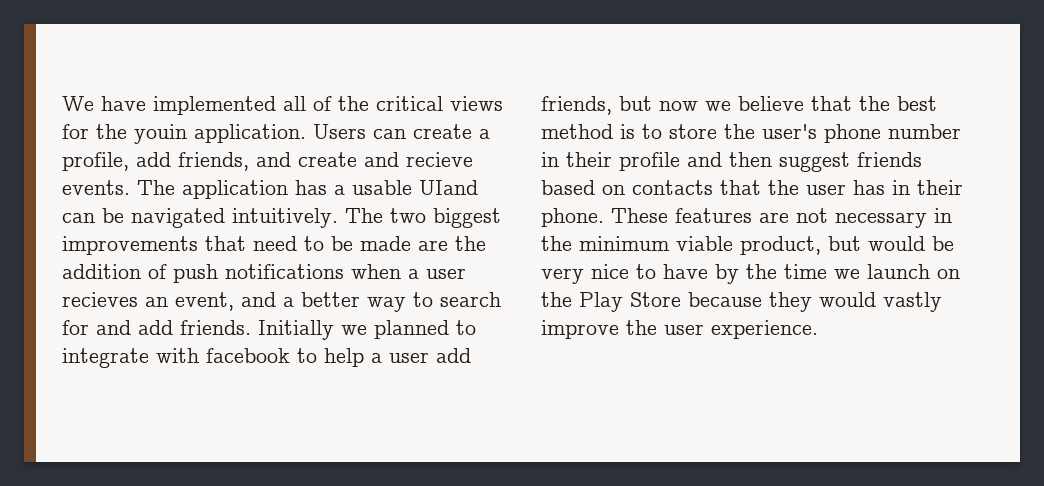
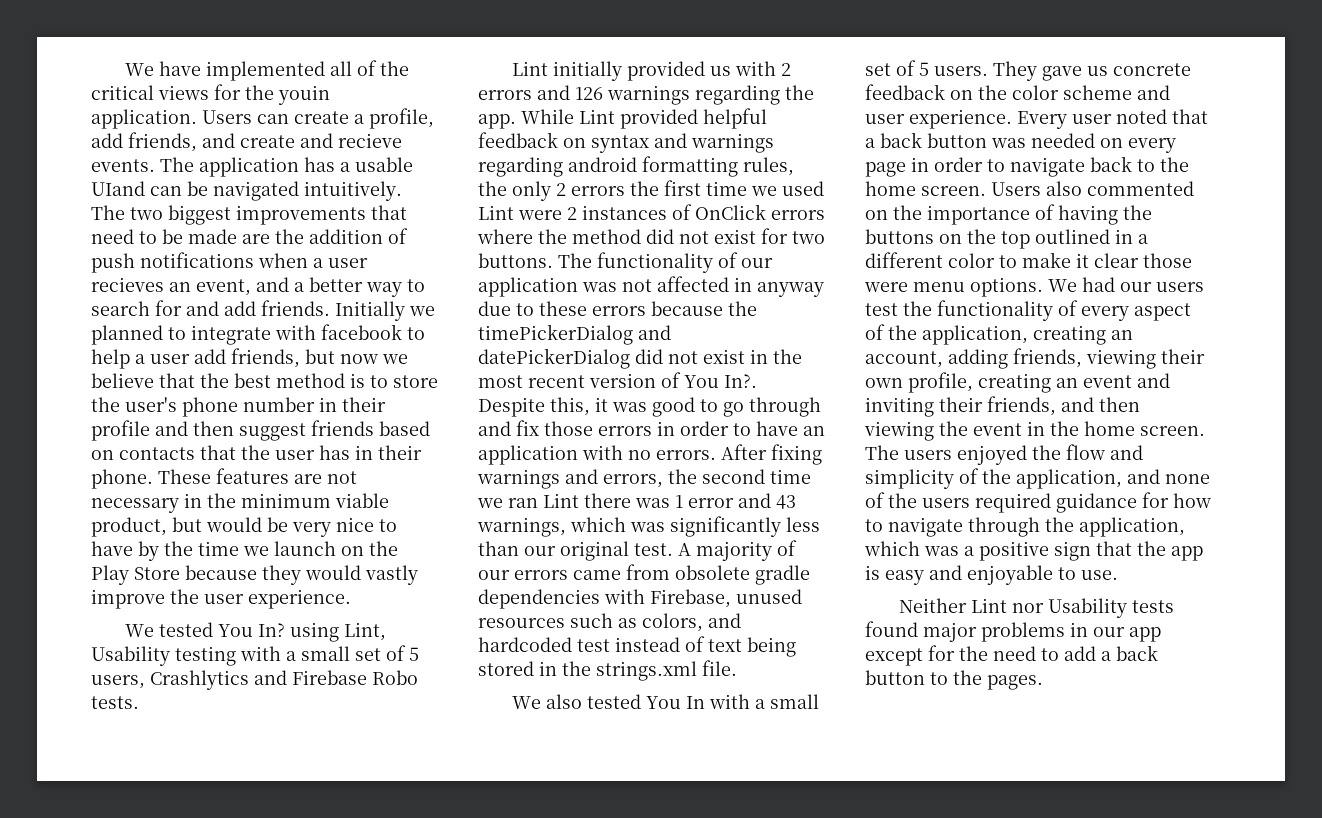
+ We tested You In? using Lint, Usability testing with a small set of 5 users, Crashlytics and Firebase Robo tests.
+ Lint initially provided us with 2 errors and 126 warnings regarding the app. While Lint provided helpful feedback on syntax and warnings regarding android formatting rules, the only 2 errors the first time we used Lint were 2 instances of OnClick errors where the method did not exist for two buttons. The functionality of our application was not affected in anyway due to these errors because the timePickerDialog and datePickerDialog did not exist in the most recent version of You In?. Despite this, it was good to go through and fix those errors in order to have an application with no errors. After fixing warnings and errors, the second time we ran Lint there was 1 error and 43 warnings, which was significantly less than our original test. A majority of our errors came from obsolete gradle dependencies with Firebase, unused resources such as colors, and hardcoded test instead of text being stored in the strings.xml file.
+ We also tested You In with a small set of 5 users. They gave us concrete feedback on the color scheme and user experience. Every user noted that a back button was needed on every page in order to navigate back to the home screen. Users also commented on the importance of having the buttons on the top outlined in a different color to make it clear those were menu options. We had our users test the functionality of every aspect of the application, creating an account, adding friends, viewing their own profile, creating an event and inviting their friends, and then viewing the event in the home screen. The users enjoyed the flow and simplicity of the application, and none of the users required guidance for how to navigate through the application, which was a positive sign that the app is easy and enjoyable to use.
+ Neither Lint nor Usability tests found major problems in our app except for the need to add a back button to the pages.

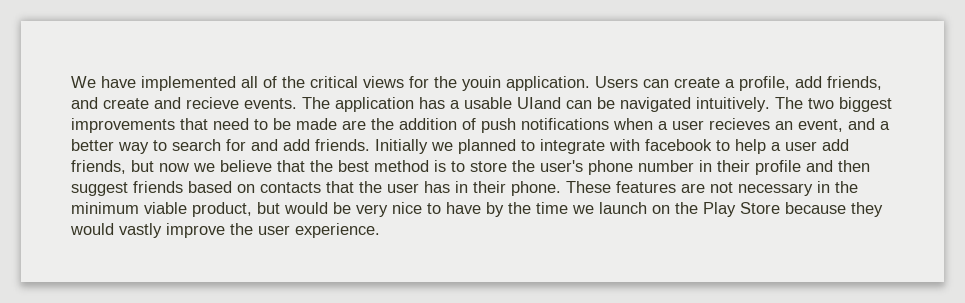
- We tested You In? using Lint, Usability testing with a small set of 5 users, Crashlytics and Firebase Robo tests.
- Lint initially provided us with 2 errors and 126 warnings regarding the app. While Lint provided helpful feedback on syntax and warnings regarding android formatting rules, the only 2 errors the first time we used Lint were 2 instances of OnClick errors where the method did not exist for two buttons. The functionality of our application was not affected in anyway due to these errors because the timePickerDialog and datePickerDialog did not exist in the most recent version of You In?. Despite this, it was good to go through and fix those errors in order to have an application with no errors. After fixing warnings and errors, the second time we ran Lint there was 1 error and 43 warnings, which was significantly less than our original test. A majority of our errors came from obsolete gradle dependencies with Firebase, unused resources such as colors, and hardcoded test instead of text being stored in the strings.xml file.
- We also tested You In with a small set of 5 users. They gave us concrete feedback on the color scheme and user experience. Every user noted that a back button was needed on every page in order to navigate back to the home screen. Users also commented on the importance of having the buttons on the top outlined in a different color to make it clear those were menu options. We had our users test the functionality of every aspect of the application, creating an account, adding friends, viewing their own profile, creating an event and inviting their friends, and then viewing the event in the home screen. The users enjoyed the flow and simplicity of the application, and none of the users required guidance for how to navigate through the application, which was a positive sign that the app is easy and enjoyable to use.
- Neither Lint nor Usability tests found major problems in our app except for the need to add a back button to the pages.

